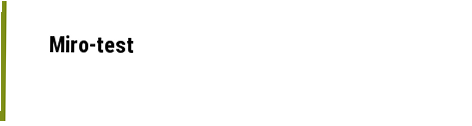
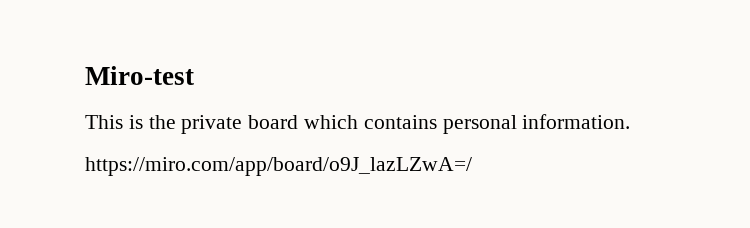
+ This is the private board which contains personal information.
+ https://miro.com/app/board/o9J_lazLZwA=/

